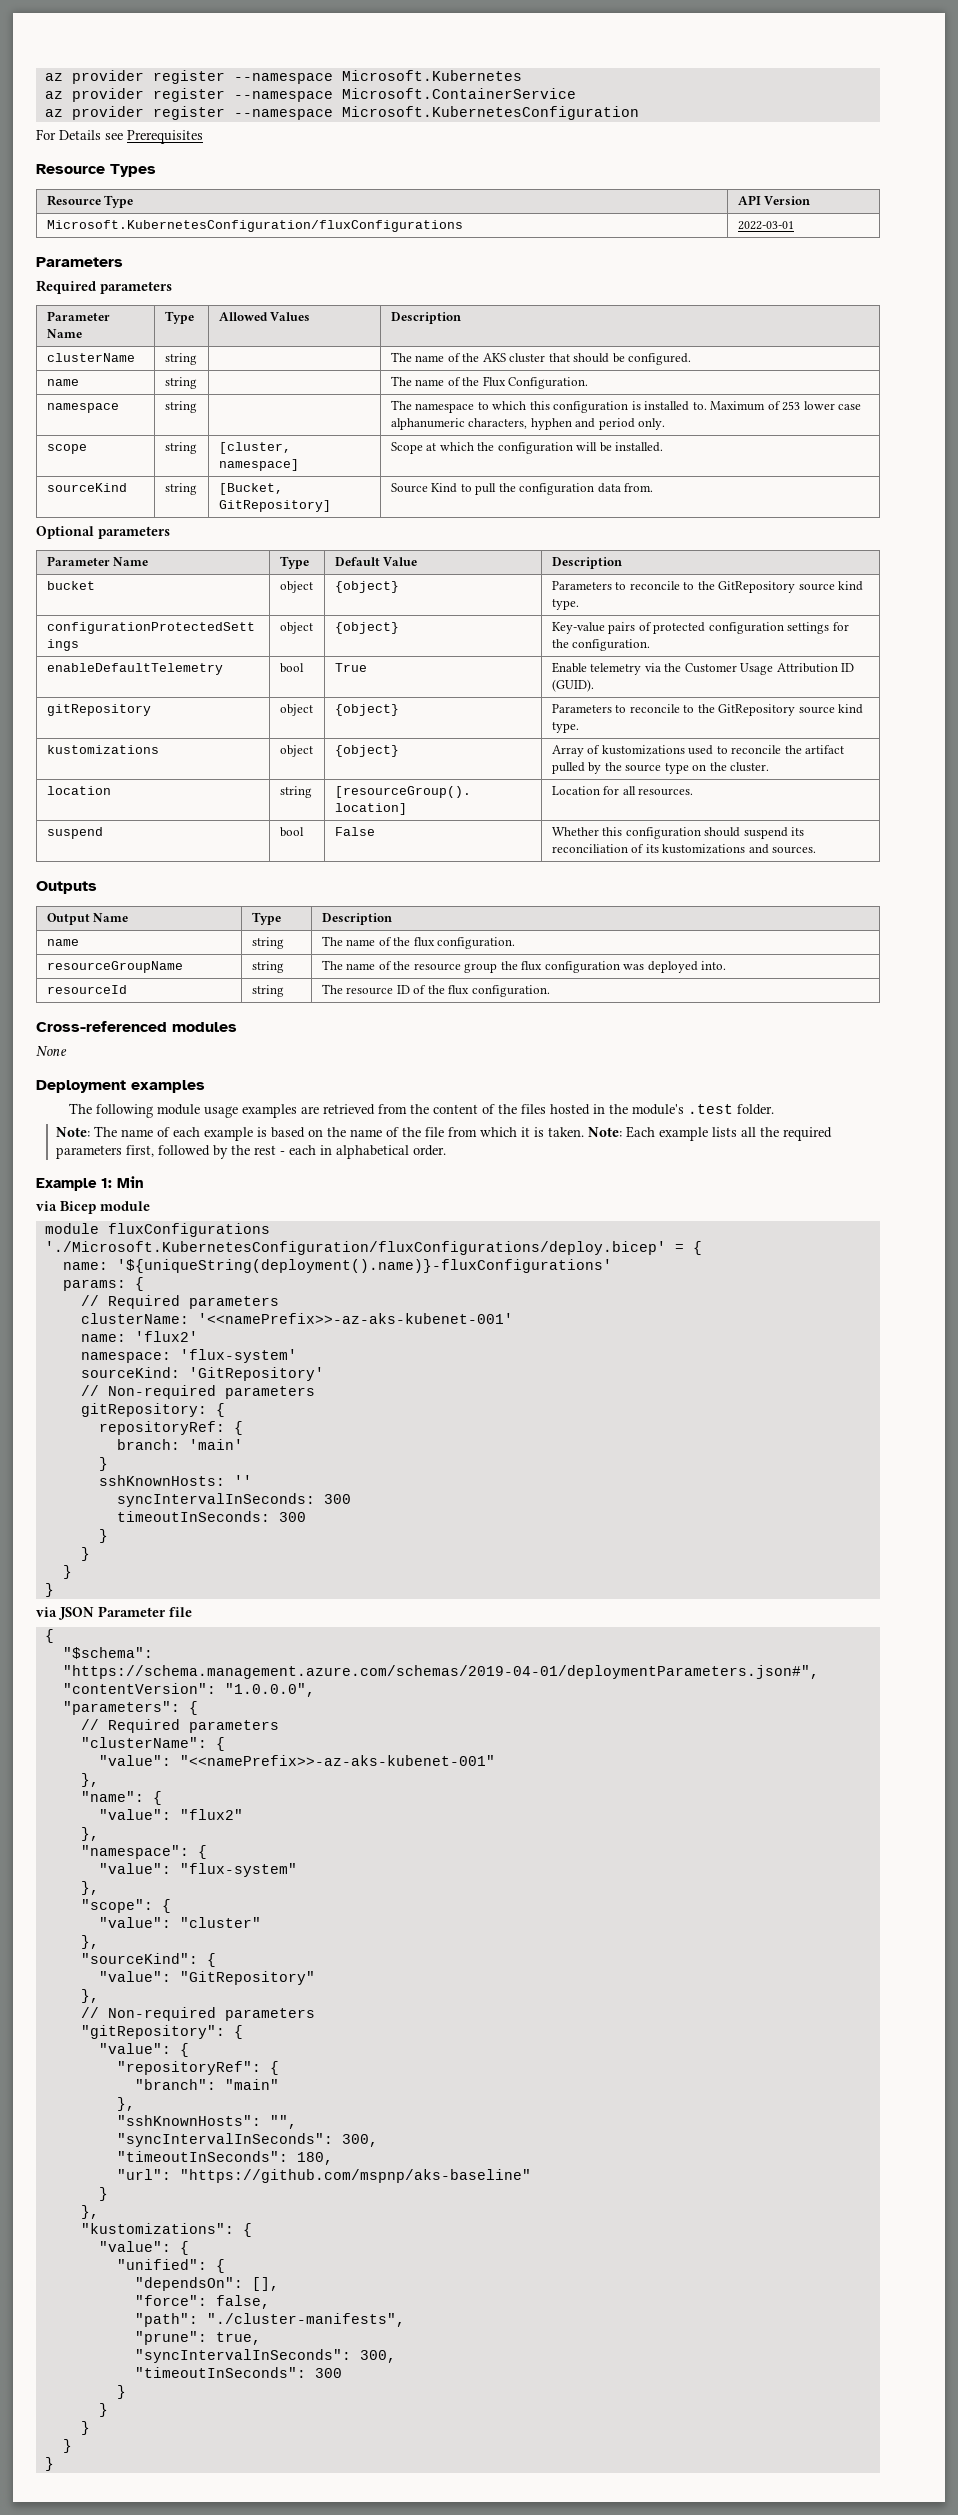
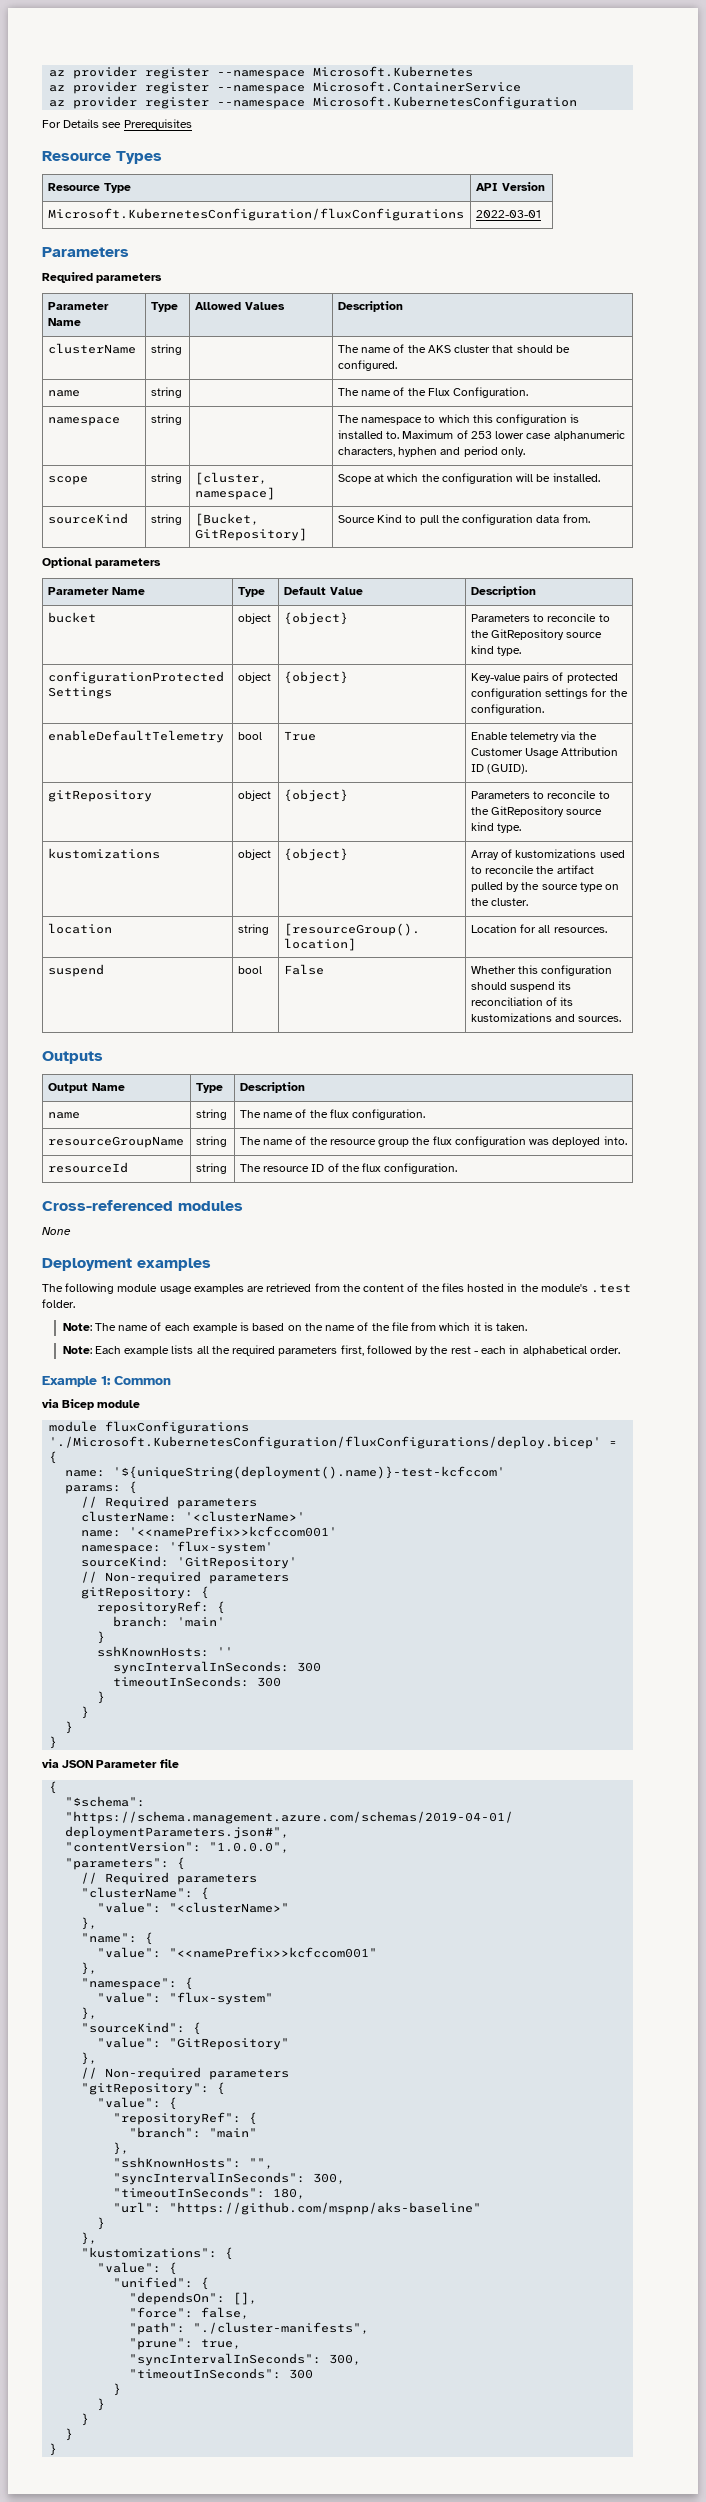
- Note: The name of each example is based on the name of the file from which it is taken. Note: Each example lists all the required parameters first, followed by the rest - each in alphabetical order.
+ Note: The name of each example is based on the name of the file from which it is taken.
+ Note: Each example lists all the required parameters first, followed by the rest - each in alphabetical order.
- Example 1: Min
+ Example 1: Common
- name: '${uniqueString(deployment().name)}-fluxConfigurations'
+ name: '${uniqueString(deployment().name)}-test-kcfccom'
- clusterName: '<<namePrefix>>-az-aks-kubenet-001'
- name: 'flux2'
+ clusterName: '<clusterName>'
+ name: '<<namePrefix>>kcfccom001'
- "value": "<<namePrefix>>-az-aks-kubenet-001"
+ "value": "<clusterName>"
- "value": "flux2"
+ "value": "<<namePrefix>>kcfccom001"
- "scope": {
- "value": "cluster"
- },

